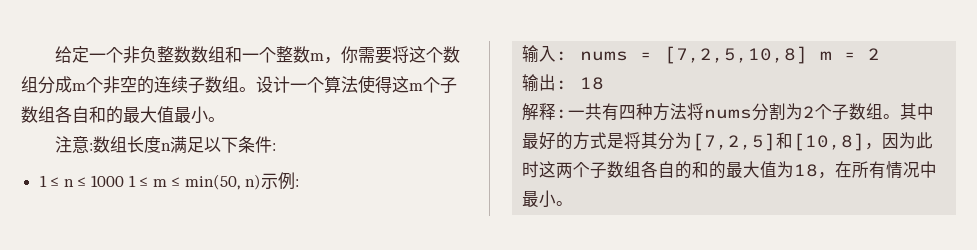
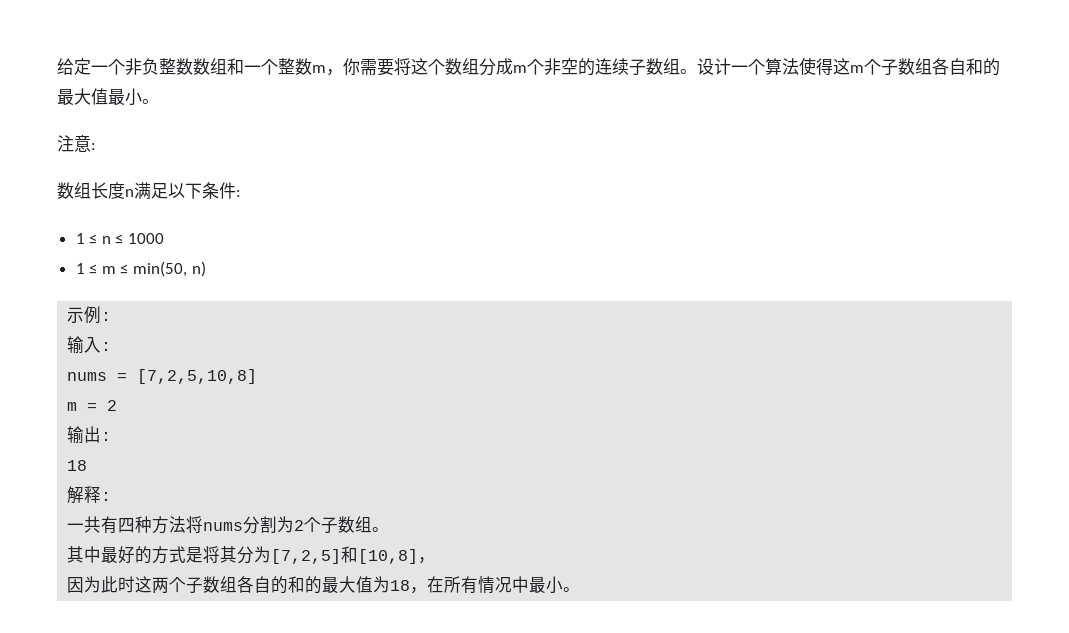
- 注意:数组长度n满足以下条件:
+ 注意:
+ 数组长度n满足以下条件:
- 1 ≤ n ≤ 1000 1 ≤ m ≤ min(50, n)示例:
+ 1 ≤ n ≤ 1000
+ 1 ≤ m ≤ min(50, n)
+ 示例:
- 输入: nums = [7,2,5,10,8] m = 2
+ 输入:
+ nums = [7,2,5,10,8]
+ m = 2
- 输出: 18
+ 输出:
+ 18
- 解释:一共有四种方法将nums分割为2个子数组。其中最好的方式是将其分为[7,2,5]和[10,8]，因为此时这两个子数组各自的和的最大值为18，在所有情况中最小。
+ 解释:
+ 一共有四种方法将nums分割为2个子数组。
+ 其中最好的方式是将其分为[7,2,5]和[10,8]，
+ 因为此时这两个子数组各自的和的最大值为18，在所有情况中最小。

